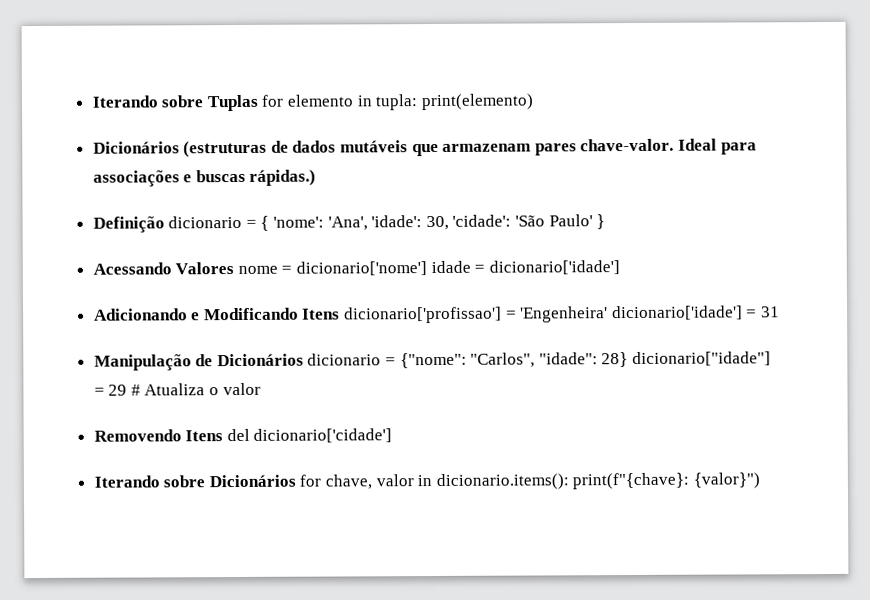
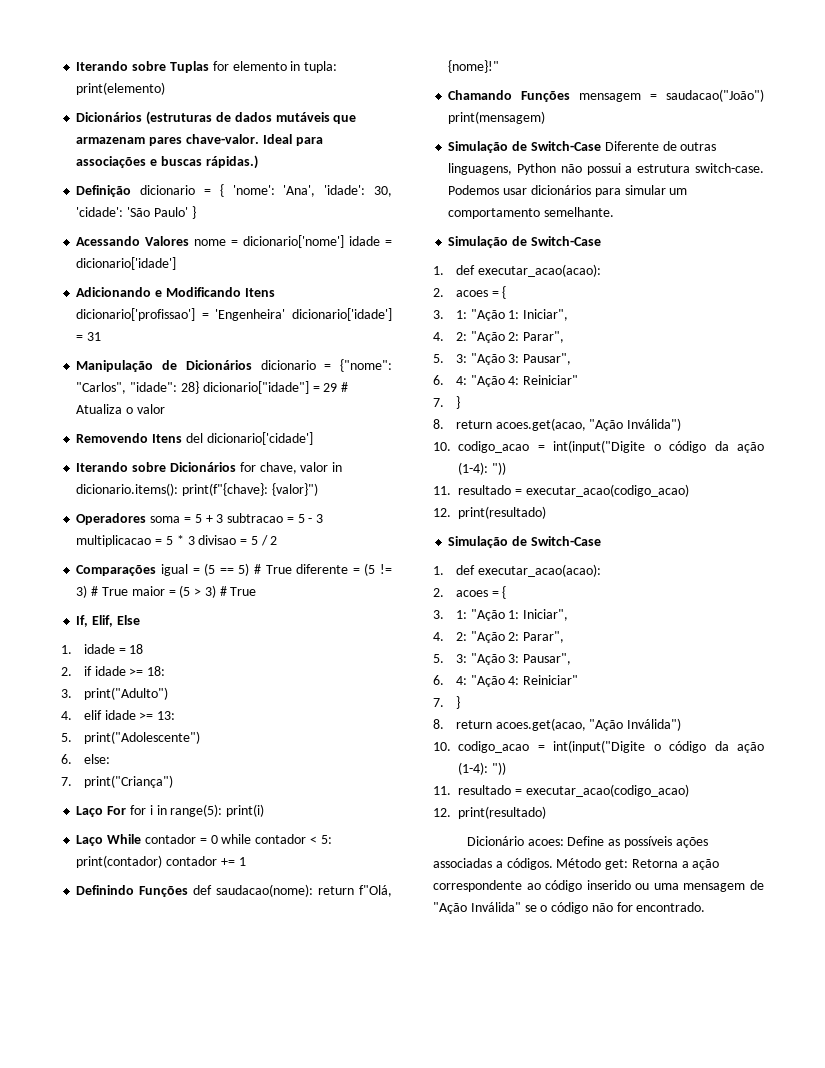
+ Operadores soma = 5 + 3 subtracao = 5 - 3 multiplicacao = 5 * 3 divisao = 5 / 2
+ Comparações igual = (5 == 5) # True diferente = (5 != 3) # True maior = (5 > 3) # True
+ If, Elif, Else
+ 1. idade = 18
+ 2. if idade >= 18:
+ 3. print("Adulto")
+ 4. elif idade >= 13:
+ 5. print("Adolescente")
+ 6. else:
+ 7. print("Criança")
+ Laço For for i in range(5): print(i)
+ Laço While contador = 0 while contador < 5: print(contador) contador += 1
+ Definindo Funções def saudacao(nome): return f"Olá, {nome}!"
+ Chamando Funções mensagem = saudacao("João") print(mensagem)
+ Simulação de Switch-Case Diferente de outras linguagens, Python não possui a estrutura switch-case. Podemos usar dicionários para simular um comportamento semelhante.
+ Simulação de Switch-Case
+ 1. def executar_acao(acao):
+ 2. acoes = {
+ 3. 1: "Ação 1: Iniciar",
+ 4. 2: "Ação 2: Parar",
+ 5. 3: "Ação 3: Pausar",
+ 6. 4: "Ação 4: Reiniciar"
+ 7. }
+ 8. return acoes.get(acao, "Ação Inválida")
+ 10. codigo_acao = int(input("Digite o código da ação (1-4): "))
+ 11. resultado = executar_acao(codigo_acao)
+ 12. print(resultado)
+ Simulação de Switch-Case
+ 1. def executar_acao(acao):
+ 2. acoes = {
+ 3. 1: "Ação 1: Iniciar",
+ 4. 2: "Ação 2: Parar",
+ 5. 3: "Ação 3: Pausar",
+ 6. 4: "Ação 4: Reiniciar"
+ 7. }
+ 8. return acoes.get(acao, "Ação Inválida")
+ 10. codigo_acao = int(input("Digite o código da ação (1-4): "))
+ 11. resultado = executar_acao(codigo_acao)
+ 12. print(resultado)
+ Dicionário acoes: Define as possíveis ações associadas a códigos. Método get: Retorna a ação correspondente ao código inserido ou uma mensagem de "Ação Inválida" se o código não for encontrado.

